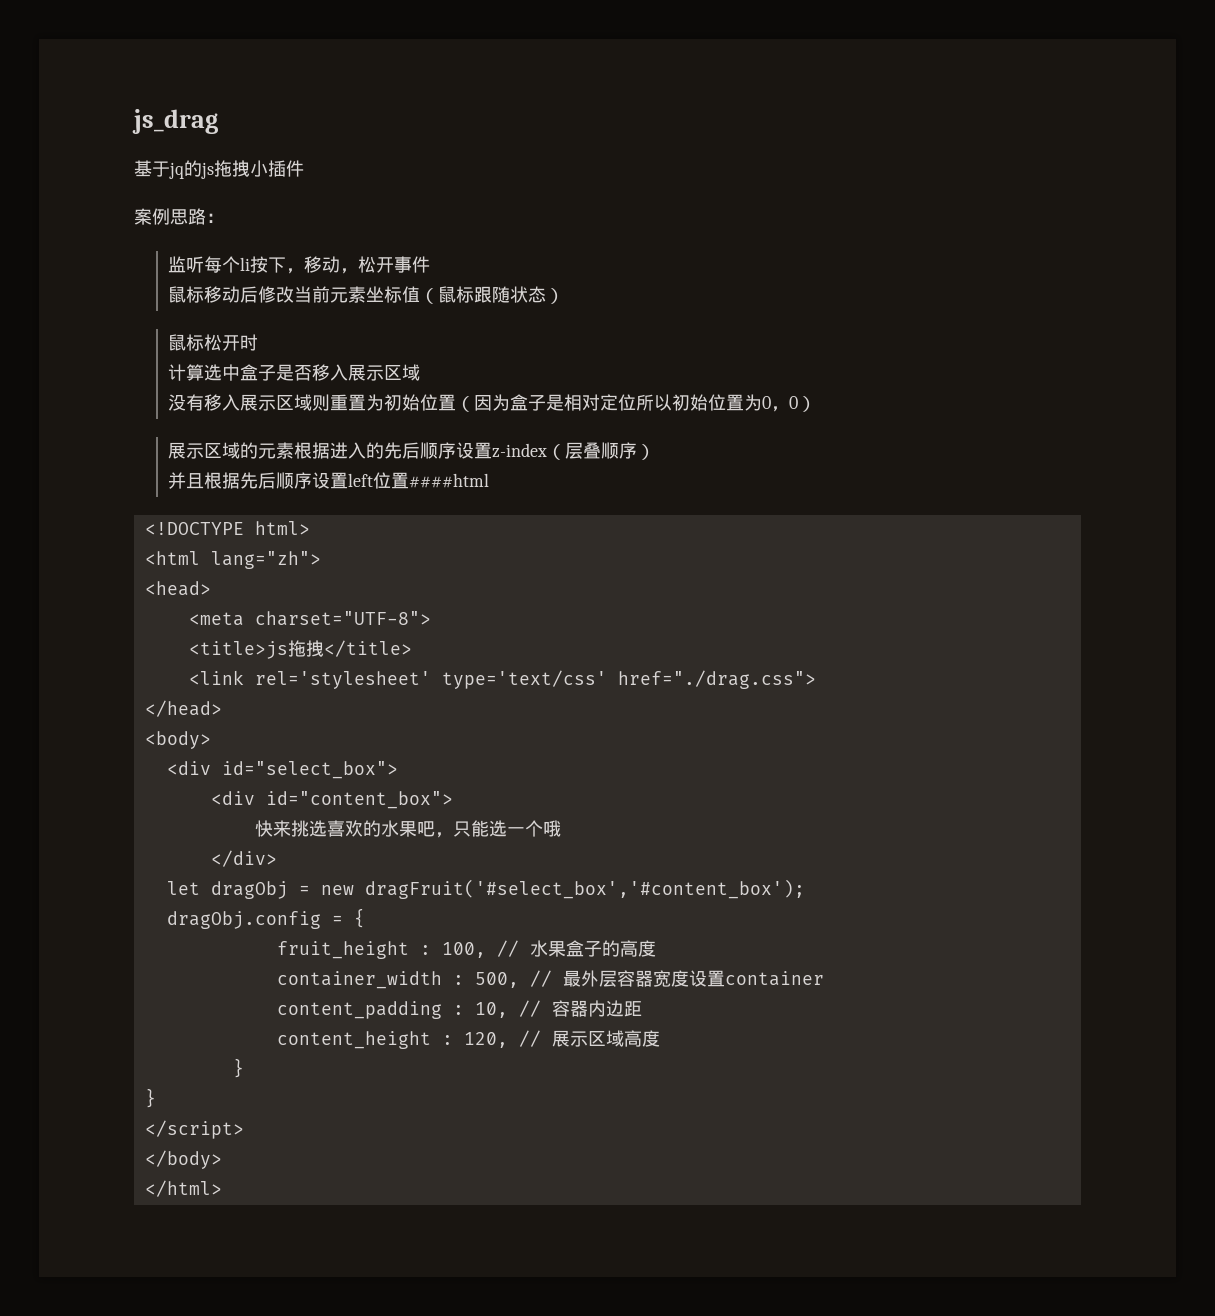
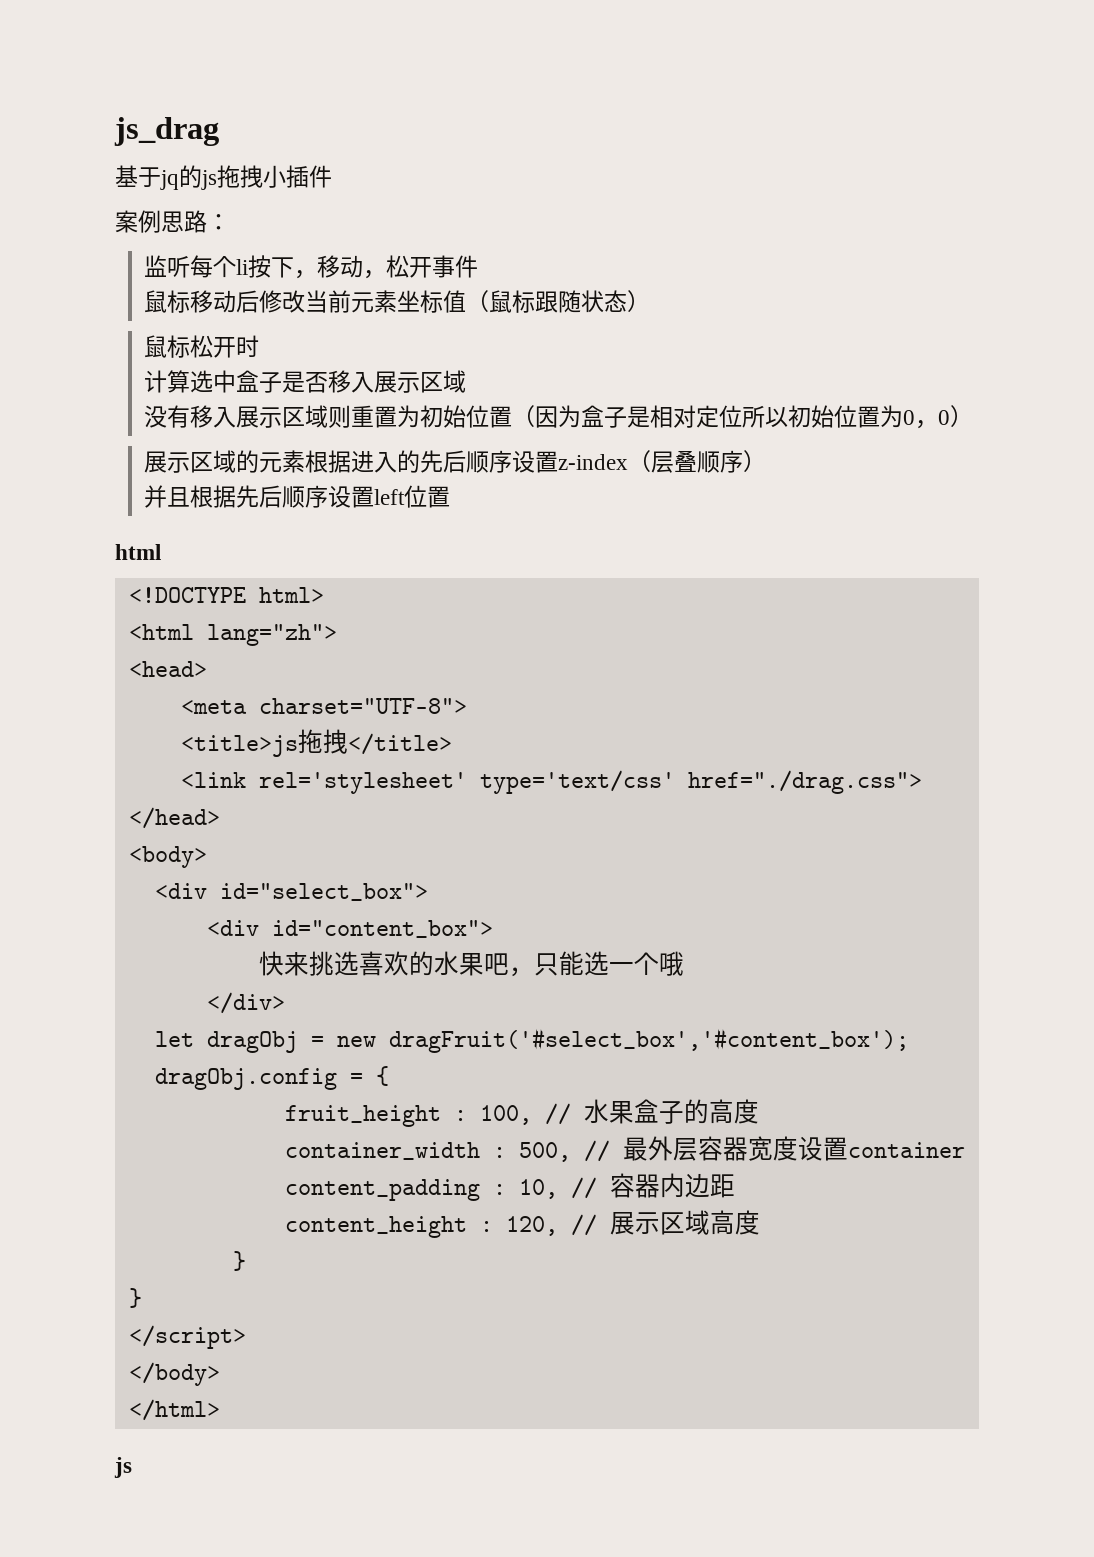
- 并且根据先后顺序设置left位置####html
+ 并且根据先后顺序设置left位置
+ html
  </html>
+ js

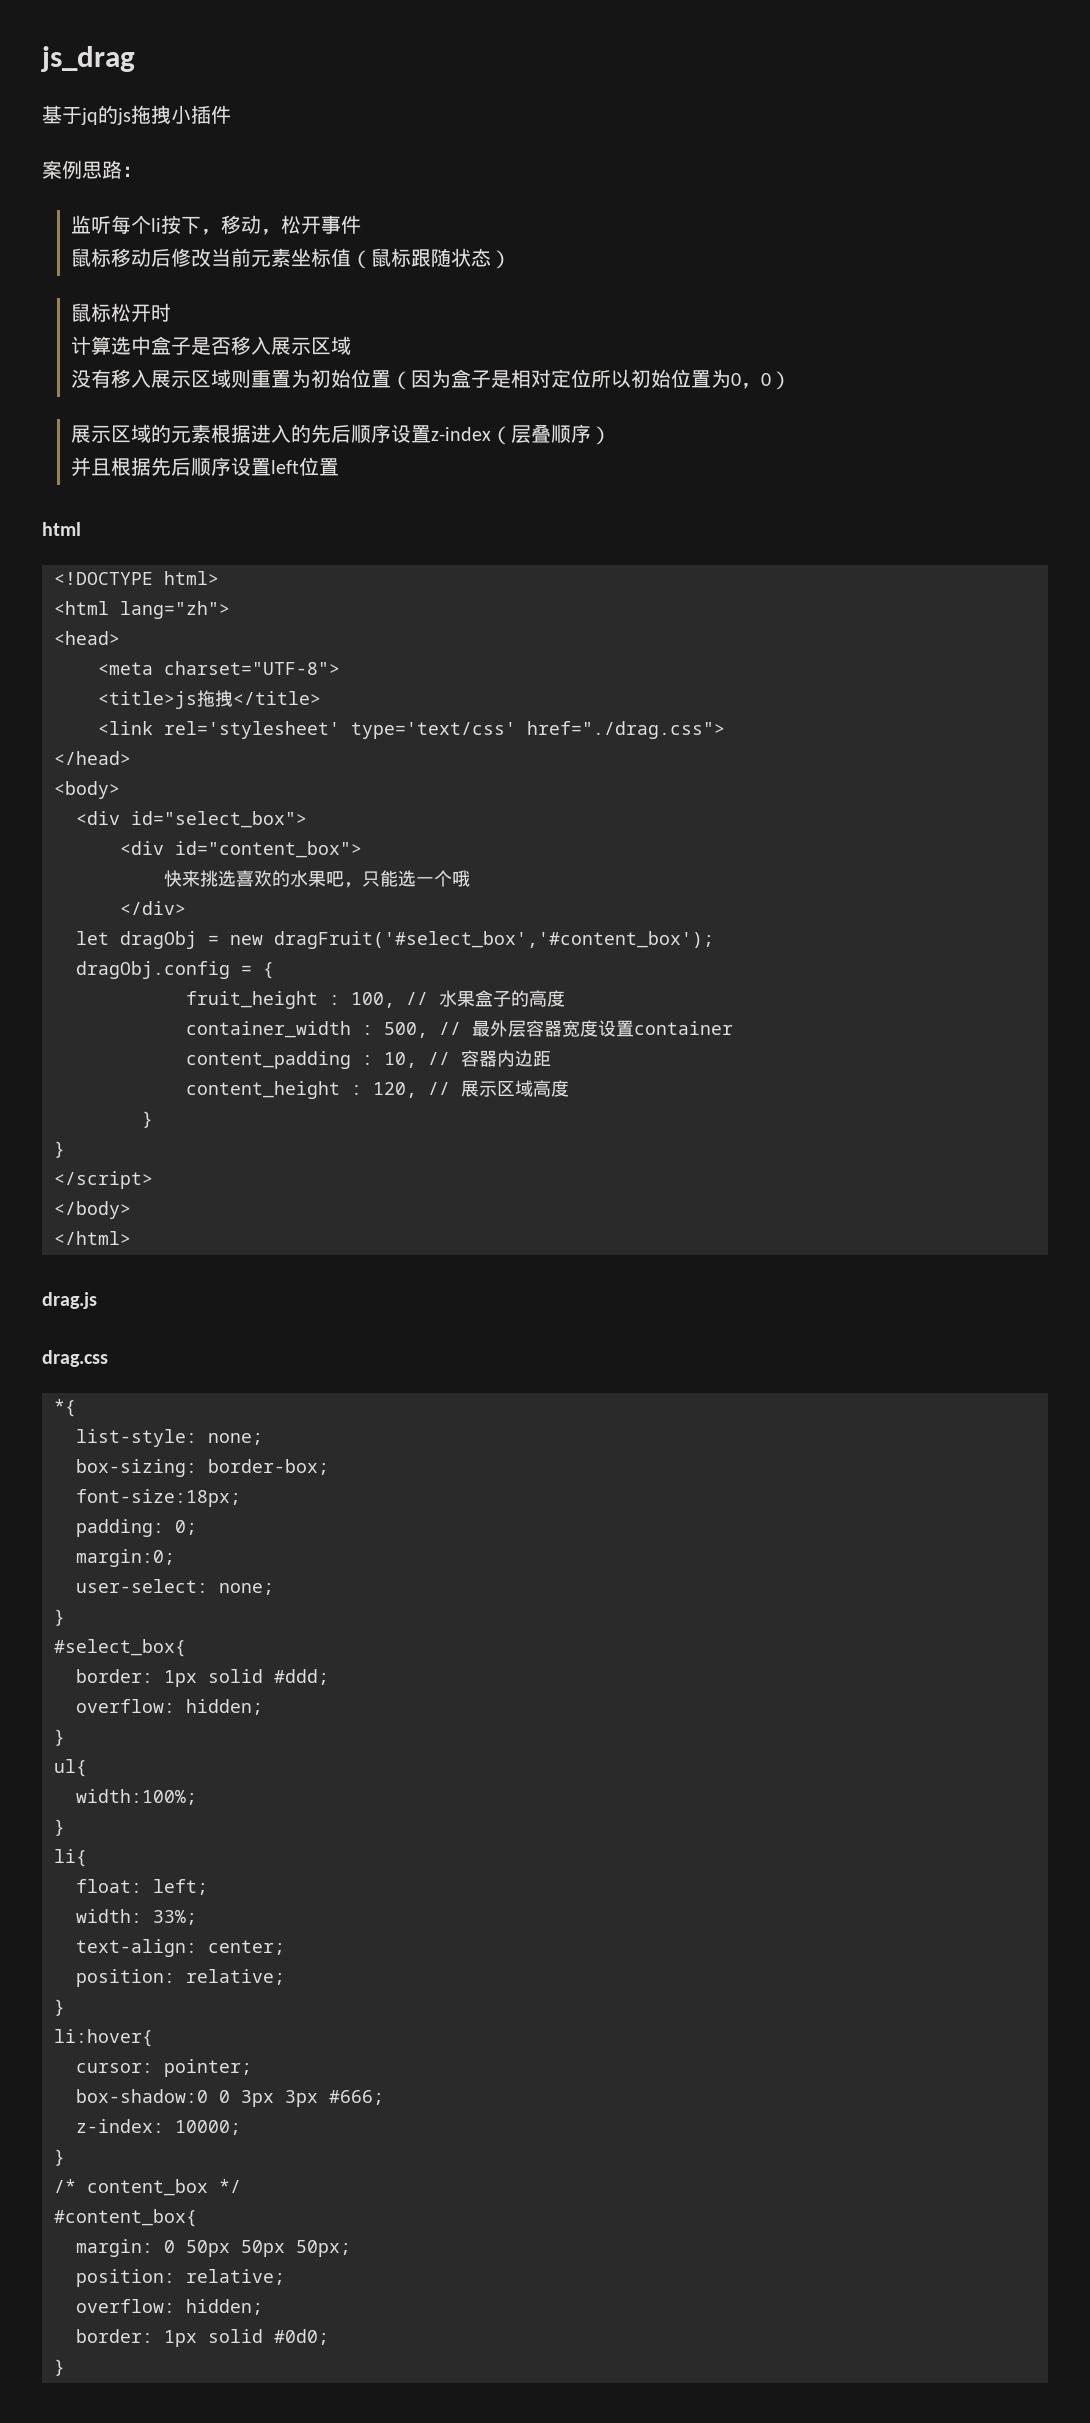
  </html>
- js
+ drag.js
+ drag.css
+ *{
+ list-style: none;
+ box-sizing: border-box;
+ font-size:18px;
+ padding: 0;
+ margin:0;
+ user-select: none;
+ }
+ #select_box{
+ border: 1px solid #ddd;
+ overflow: hidden;
+ }
+ ul{
+ width:100%;
+ }
+ li{
+ float: left;
+ width: 33%;
+ text-align: center;
+ position: relative;
+ }
+ li:hover{
+ cursor: pointer;
+ box-shadow:0 0 3px 3px #666;
+ z-index: 10000;
+ }
+ /* content_box */
+ #content_box{
+ margin: 0 50px 50px 50px;
+ position: relative;
+ overflow: hidden;
+ border: 1px solid #0d0;
+ }

